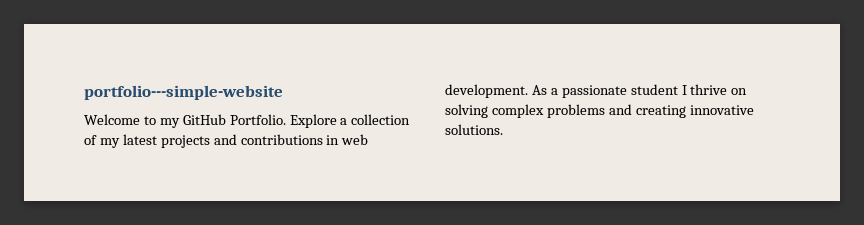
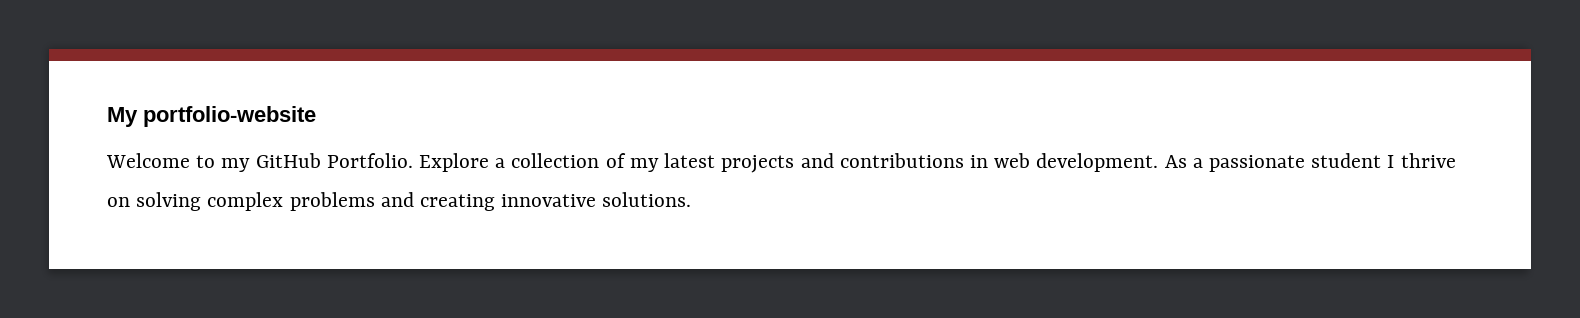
- portfolio---simple-website
+ My portfolio-website

